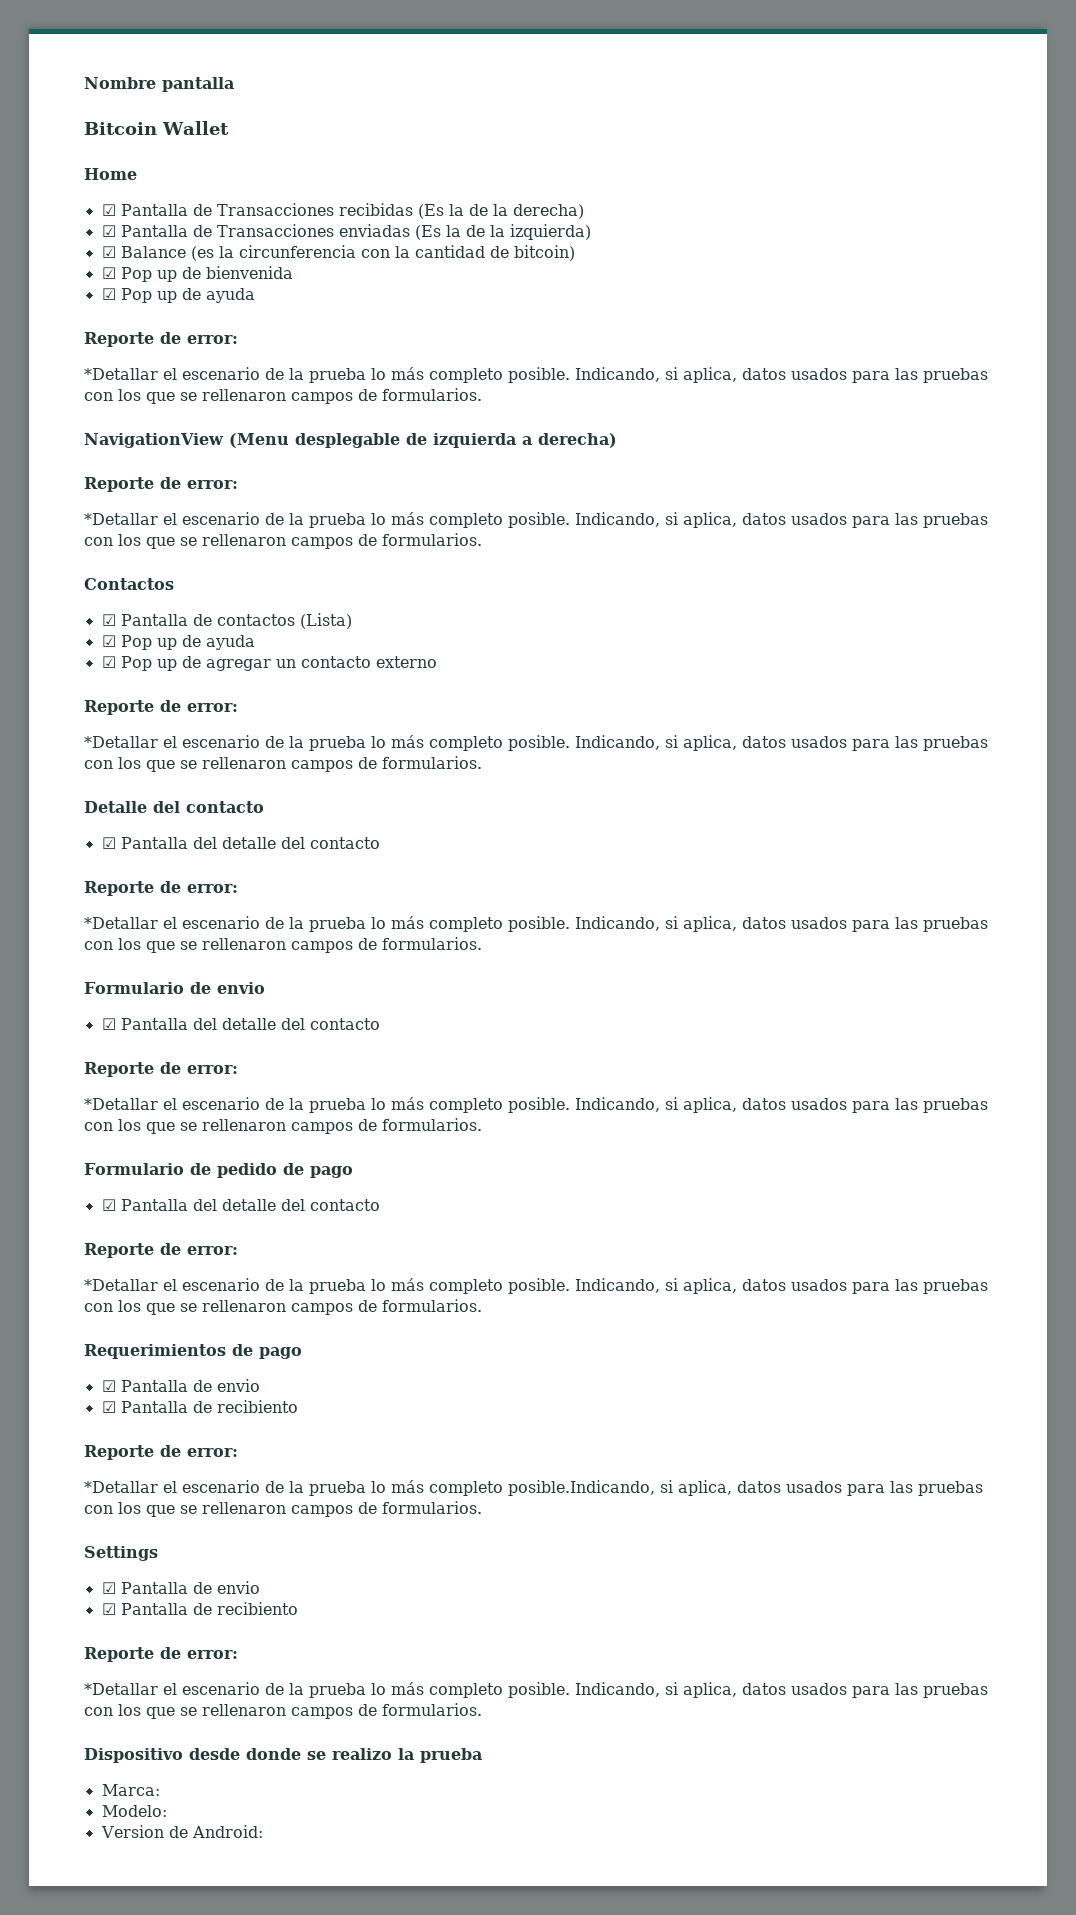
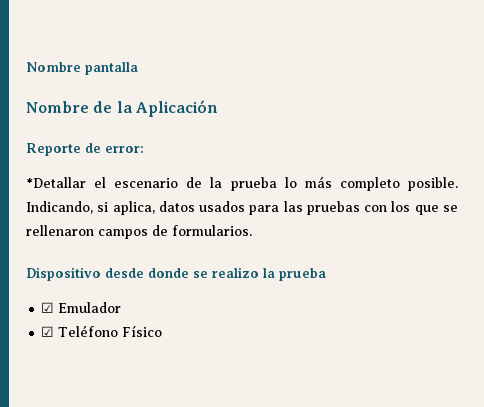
- Bitcoin Wallet
- Home
- ☑ Pantalla de Transacciones recibidas (Es la de la derecha)
- ☑ Pantalla de Transacciones enviadas (Es la de la izquierda)
- ☑ Balance (es la circunferencia con la cantidad de bitcoin)
- ☑ Pop up de bienvenida
- ☑ Pop up de ayuda
- Reporte de error:
- *Detallar el escenario de la prueba lo más completo posible. Indicando, si aplica, datos usados para las pruebas con los que se rellenaron campos de formularios.
- NavigationView (Menu desplegable de izquierda a derecha)
- Reporte de error:
- *Detallar el escenario de la prueba lo más completo posible. Indicando, si aplica, datos usados para las pruebas con los que se rellenaron campos de formularios.
- Contactos
- ☑ Pantalla de contactos (Lista)
- ☑ Pop up de ayuda
- ☑ Pop up de agregar un contacto externo
- Reporte de error:
- *Detallar el escenario de la prueba lo más completo posible. Indicando, si aplica, datos usados para las pruebas con los que se rellenaron campos de formularios.
- Detalle del contacto
- ☑ Pantalla del detalle del contacto
- Reporte de error:
- *Detallar el escenario de la prueba lo más completo posible. Indicando, si aplica, datos usados para las pruebas con los que se rellenaron campos de formularios.
- Formulario de envio
- ☑ Pantalla del detalle del contacto
- Reporte de error:
- *Detallar el escenario de la prueba lo más completo posible. Indicando, si aplica, datos usados para las pruebas con los que se rellenaron campos de formularios.
- Formulario de pedido de pago
- ☑ Pantalla del detalle del contacto
- Reporte de error:
- *Detallar el escenario de la prueba lo más completo posible. Indicando, si aplica, datos usados para las pruebas con los que se rellenaron campos de formularios.
- Requerimientos de pago
- ☑ Pantalla de envio
- ☑ Pantalla de recibiento
- Reporte de error:
- *Detallar el escenario de la prueba lo más completo posible.Indicando, si aplica, datos usados para las pruebas con los que se rellenaron campos de formularios.
- Settings
- ☑ Pantalla de envio
- ☑ Pantalla de recibiento
+ Nombre de la Aplicación
- Marca:
- Modelo:
- Version de Android:
+ ☑ Emulador
+ ☑ Teléfono Físico

